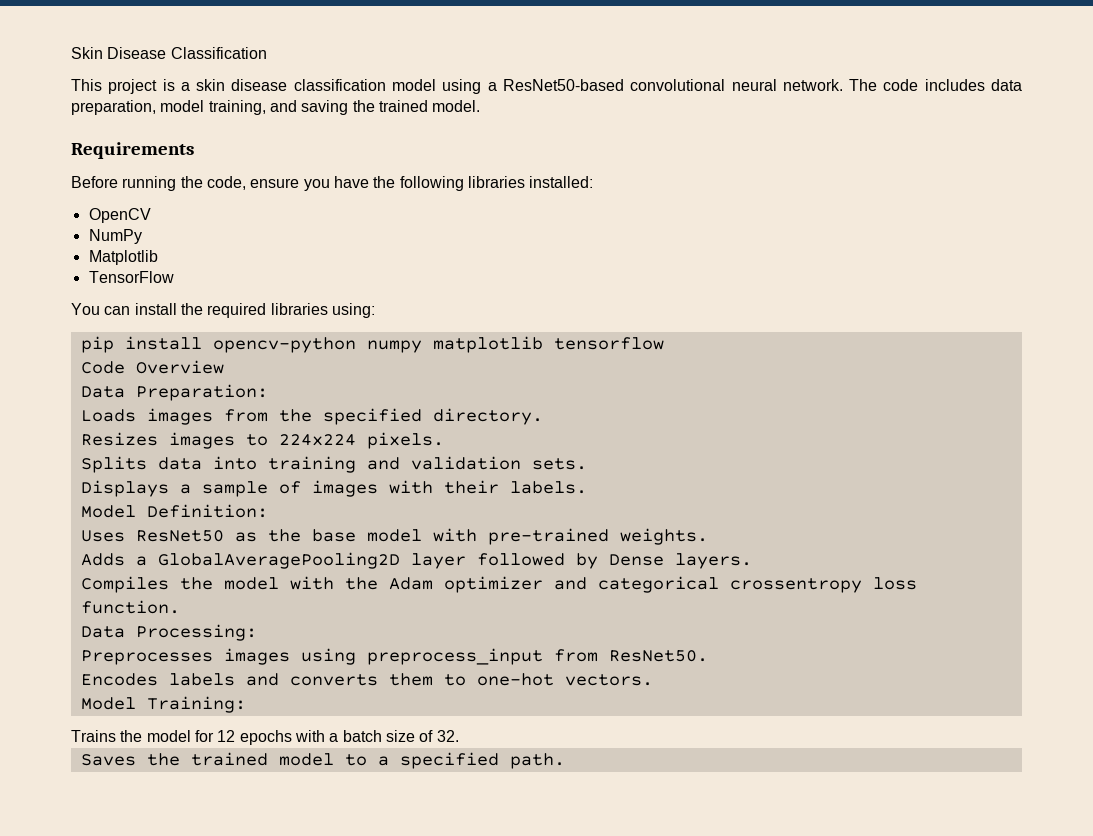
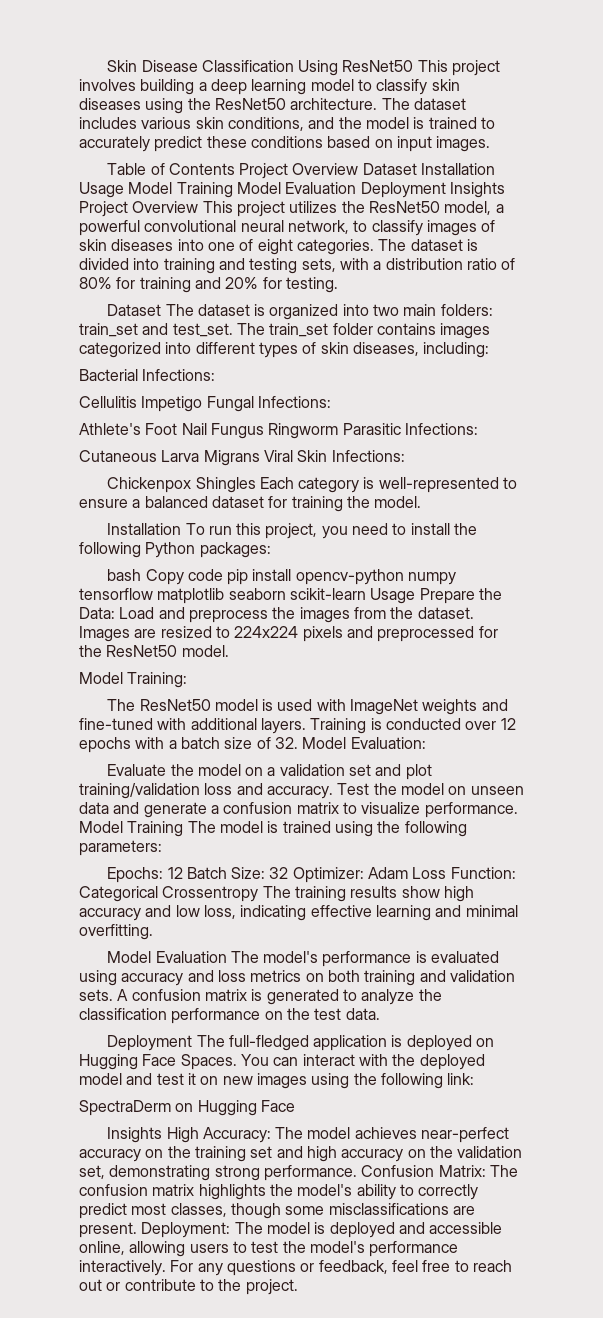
- Skin Disease Classification
- This project is a skin disease classification model using a ResNet50-based convolutional neural network. The code includes data preparation, model training, and saving the trained model.
- Requirements
- Before running the code, ensure you have the following libraries installed:
- OpenCV
- NumPy
- Matplotlib
- TensorFlow
- You can install the required libraries using:
- pip install opencv-python numpy matplotlib tensorflow
- Code Overview
- Data Preparation:
- Loads images from the specified directory.
- Resizes images to 224x224 pixels.
- Splits data into training and validation sets.
- Displays a sample of images with their labels.
- Model Definition:
- Uses ResNet50 as the base model with pre-trained weights.
- Adds a GlobalAveragePooling2D layer followed by Dense layers.
- Compiles the model with the Adam optimizer and categorical crossentropy loss function.
- Data Processing:
- Preprocesses images using preprocess_input from ResNet50.
- Encodes labels and converts them to one-hot vectors.
+ Skin Disease Classification Using ResNet50 This project involves building a deep learning model to classify skin diseases using the ResNet50 architecture. The dataset includes various skin conditions, and the model is trained to accurately predict these conditions based on input images.
+ Table of Contents Project Overview Dataset Installation Usage Model Training Model Evaluation Deployment Insights Project Overview This project utilizes the ResNet50 model, a powerful convolutional neural network, to classify images of skin diseases into one of eight categories. The dataset is divided into training and testing sets, with a distribution ratio of 80% for training and 20% for testing.
+ Dataset The dataset is organized into two main folders: train_set and test_set. The train_set folder contains images categorized into different types of skin diseases, including:
+ Bacterial Infections:
+ Cellulitis Impetigo Fungal Infections:
+ Athlete's Foot Nail Fungus Ringworm Parasitic Infections:
+ Cutaneous Larva Migrans Viral Skin Infections:
+ Chickenpox Shingles Each category is well-represented to ensure a balanced dataset for training the model.
+ Installation To run this project, you need to install the following Python packages:
+ bash Copy code pip install opencv-python numpy tensorflow matplotlib seaborn scikit-learn Usage Prepare the Data: Load and preprocess the images from the dataset. Images are resized to 224x224 pixels and preprocessed for the ResNet50 model.
  Model Training:
- Trains the model for 12 epochs with a batch size of 32.
- Saves the trained model to a specified path.
+ The ResNet50 model is used with ImageNet weights and fine-tuned with additional layers. Training is conducted over 12 epochs with a batch size of 32. Model Evaluation:
+ Evaluate the model on a validation set and plot training/validation loss and accuracy. Test the model on unseen data and generate a confusion matrix to visualize performance. Model Training The model is trained using the following parameters:
+ Epochs: 12 Batch Size: 32 Optimizer: Adam Loss Function: Categorical Crossentropy The training results show high accuracy and low loss, indicating effective learning and minimal overfitting.
+ Model Evaluation The model's performance is evaluated using accuracy and loss metrics on both training and validation sets. A confusion matrix is generated to analyze the classification performance on the test data.
+ Deployment The full-fledged application is deployed on Hugging Face Spaces. You can interact with the deployed model and test it on new images using the following link:
+ SpectraDerm on Hugging Face
+ Insights High Accuracy: The model achieves near-perfect accuracy on the training set and high accuracy on the validation set, demonstrating strong performance. Confusion Matrix: The confusion matrix highlights the model's ability to correctly predict most classes, though some misclassifications are present. Deployment: The model is deployed and accessible online, allowing users to test the model's performance interactively. For any questions or feedback, feel free to reach out or contribute to the project.

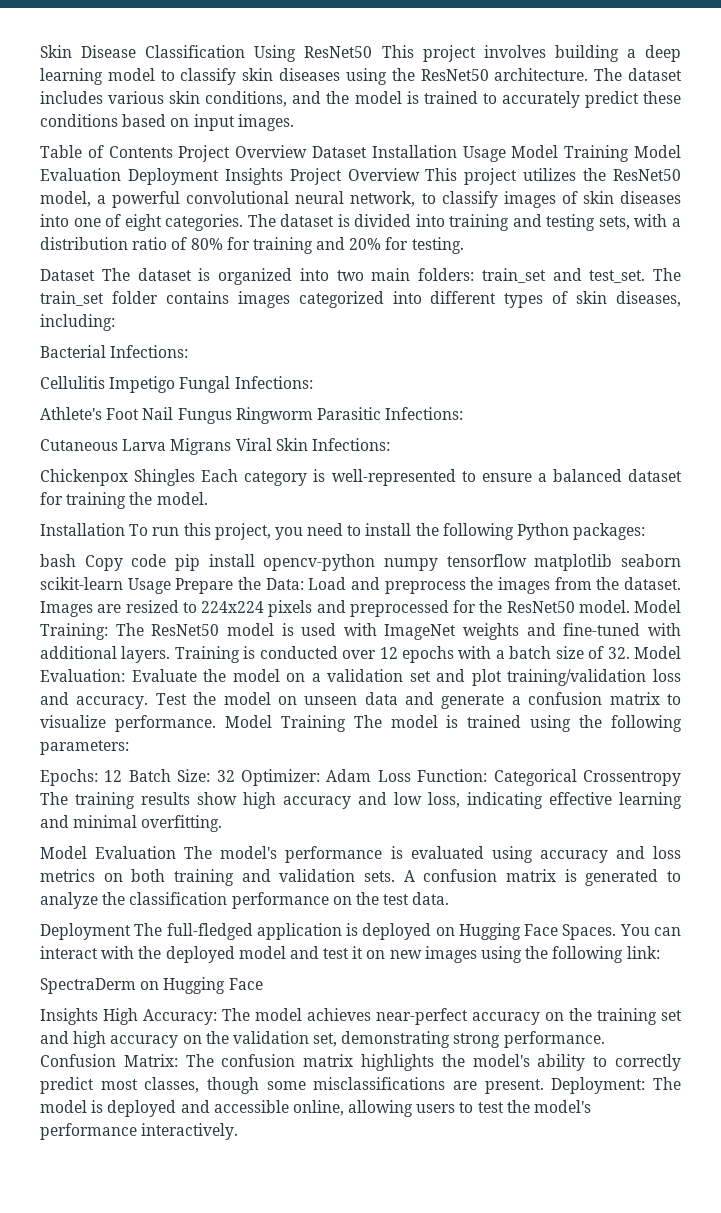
- Images are resized to 224x224 pixels and preprocessed for the ResNet50 model.
- Model Training:
- The ResNet50 model is used with ImageNet weights and fine-tuned with additional layers.
+ Images are resized to 224x224 pixels and preprocessed for the ResNet50 model. Model Training: The ResNet50 model is used with ImageNet weights and fine-tuned with additional layers.
- Training is conducted over 12 epochs with a batch size of 32. Model Evaluation:
- Evaluate the model on a validation set and plot training/validation loss and accuracy.
+ Training is conducted over 12 epochs with a batch size of 32. Model Evaluation: Evaluate the model on a validation set and plot training/validation loss and accuracy.
- For any questions or feedback, feel free to reach out or contribute to the project.

